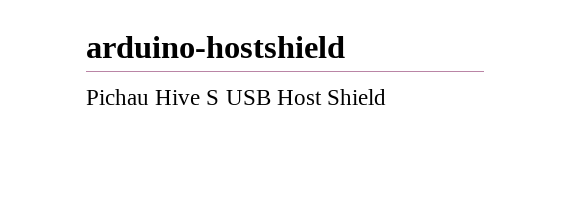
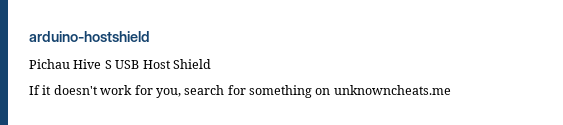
+ If it doesn't work for you, search for something on unknowncheats.me

